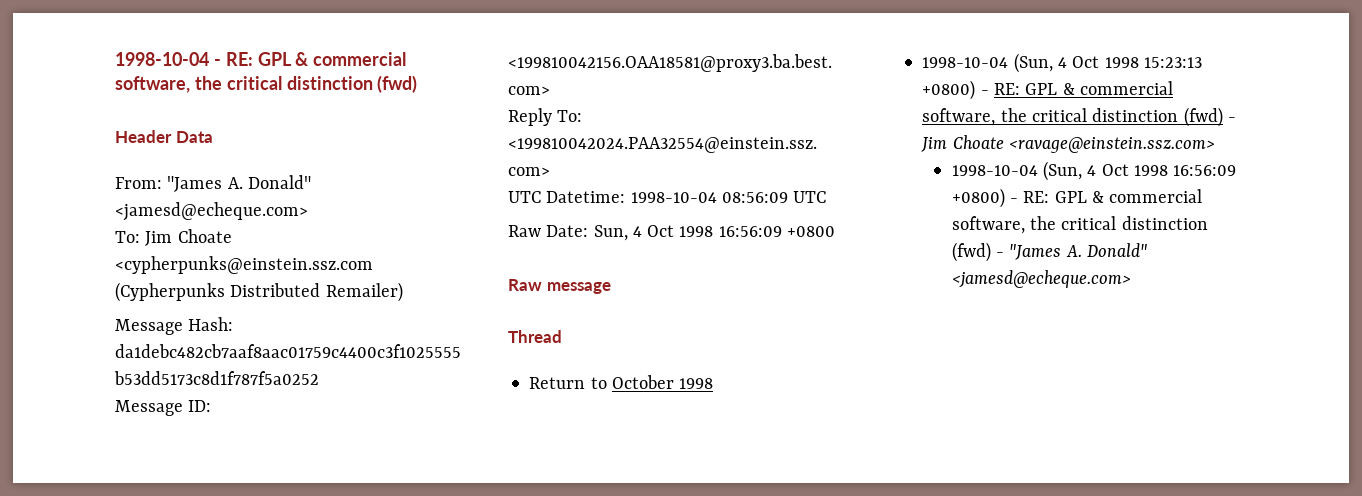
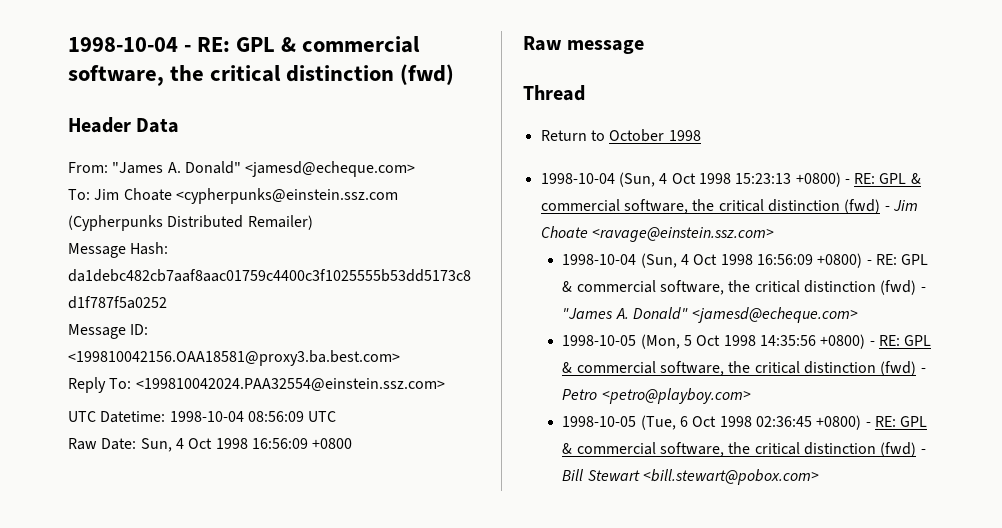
+ 1998-10-05 (Mon, 5 Oct 1998 14:35:56 +0800) - RE: GPL & commercial software, the critical distinction (fwd) - Petro <petro@playboy.com>
+ 1998-10-05 (Tue, 6 Oct 1998 02:36:45 +0800) - RE: GPL & commercial software, the critical distinction (fwd) - Bill Stewart <bill.stewart@pobox.com>

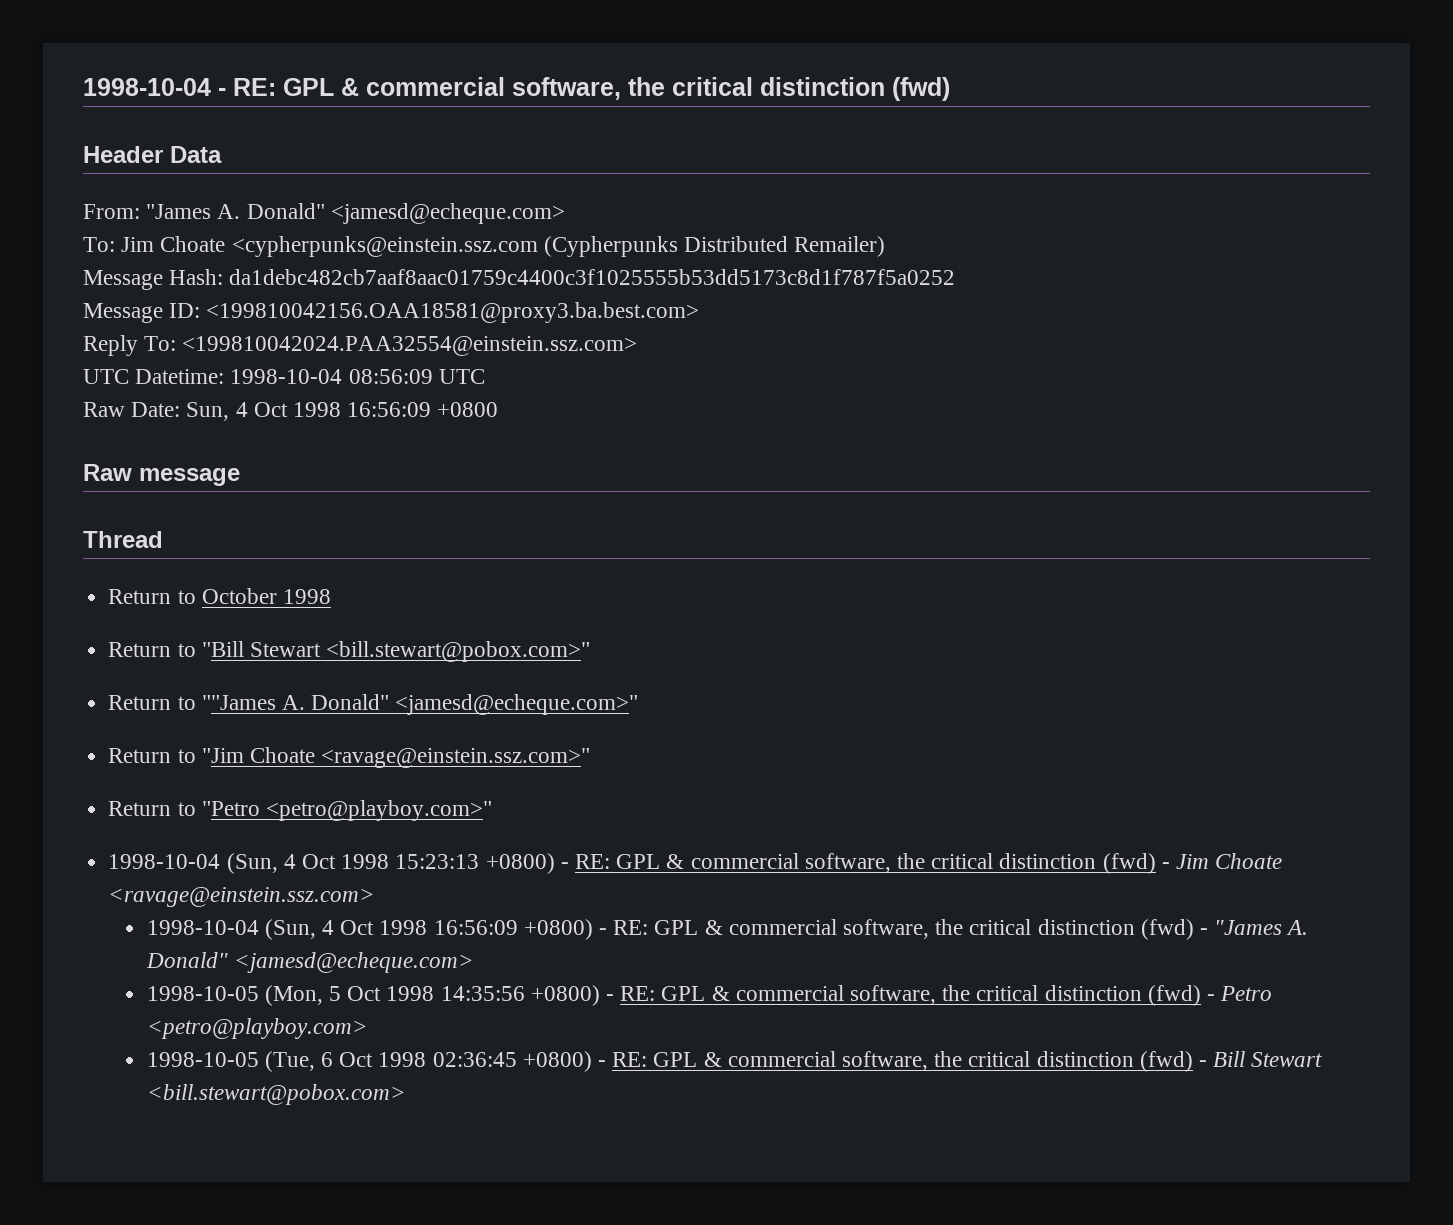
+ Return to "Bill Stewart <bill.stewart@pobox.com>"
+ Return to ""James A. Donald" <jamesd@echeque.com>"
+ Return to "Jim Choate <ravage@einstein.ssz.com>"
+ Return to "Petro <petro@playboy.com>"

